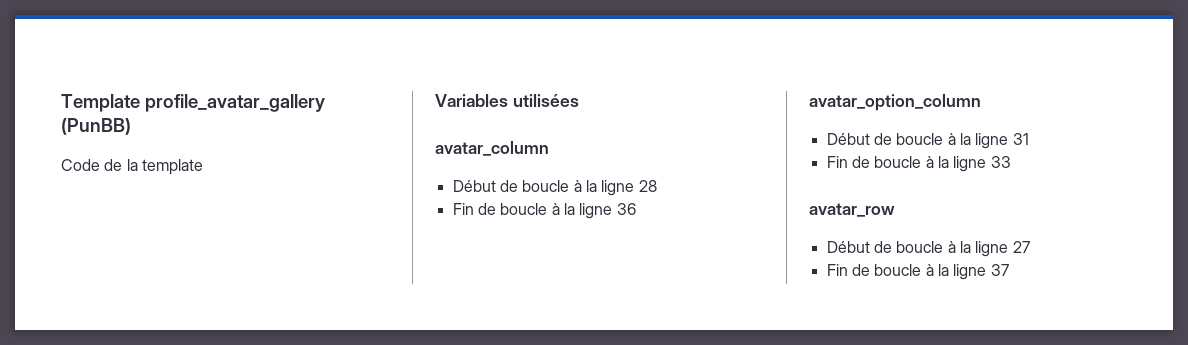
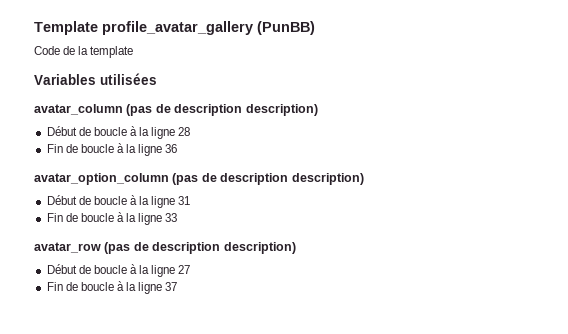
- avatar_column
+ avatar_column (pas de description description)
- avatar_option_column
+ avatar_option_column (pas de description description)
- avatar_row
+ avatar_row (pas de description description)

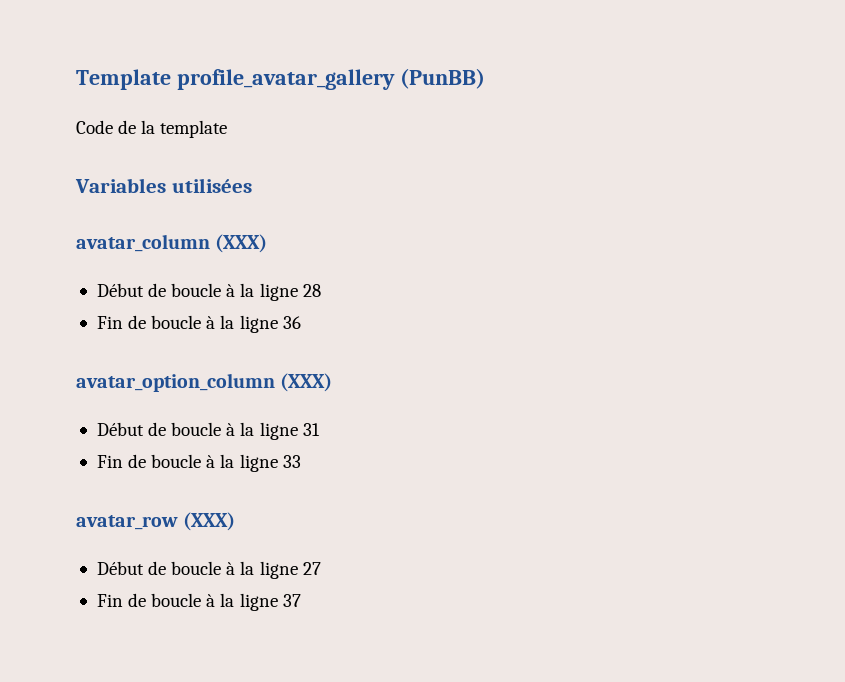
- avatar_column (pas de description description)
+ avatar_column (XXX)
- avatar_option_column (pas de description description)
+ avatar_option_column (XXX)
- avatar_row (pas de description description)
+ avatar_row (XXX)

